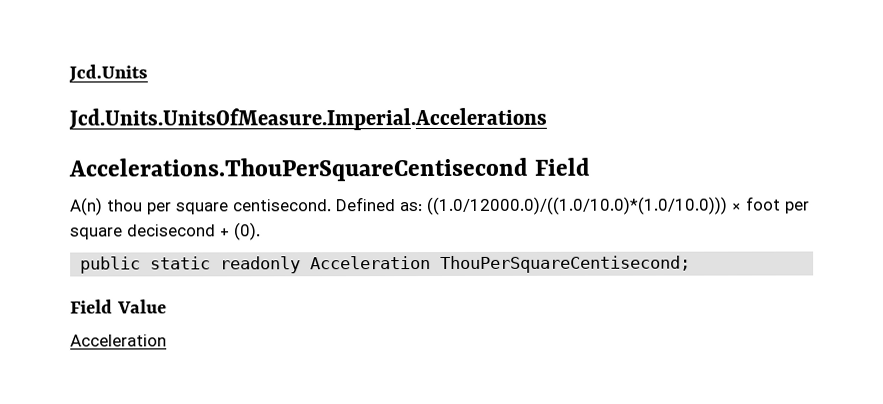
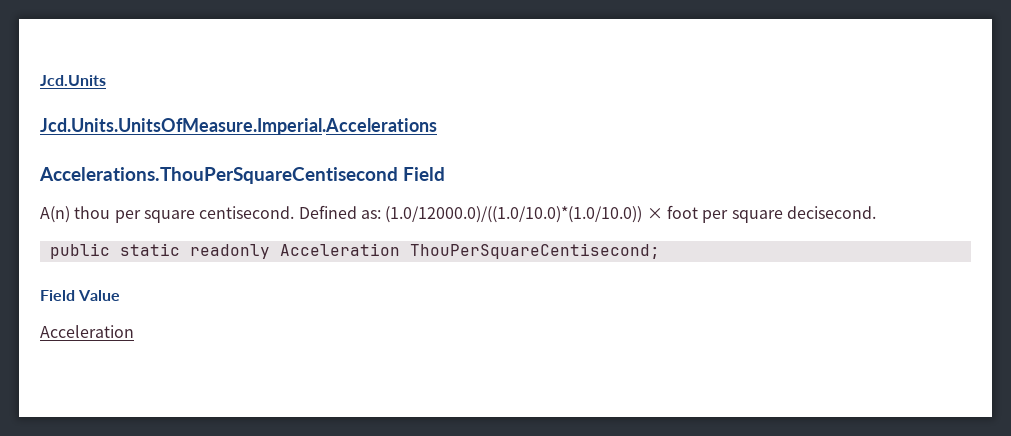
- Defined as: ((1.0/12000.0)/((1.0/10.0)*(1.0/10.0))) × foot per square decisecond + (0).
+ Defined as: (1.0/12000.0)/((1.0/10.0)*(1.0/10.0)) × foot per square decisecond.

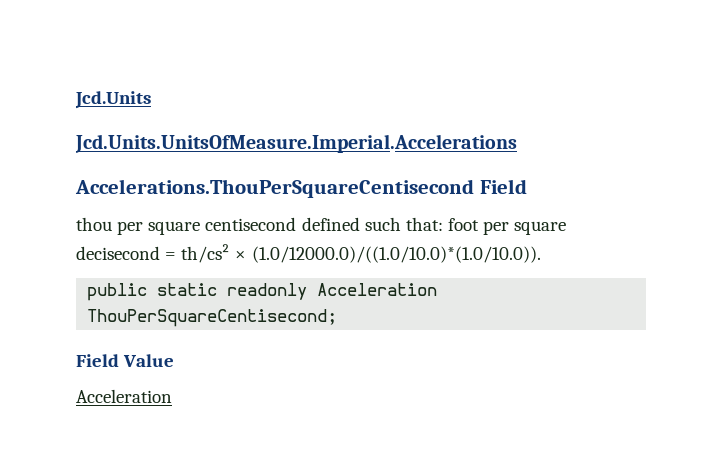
- A(n) thou per square centisecond. Defined as: (1.0/12000.0)/((1.0/10.0)*(1.0/10.0)) × foot per square decisecond.
+ thou per square centisecond defined such that: foot per square decisecond = th/cs² × (1.0/12000.0)/((1.0/10.0)*(1.0/10.0)).

